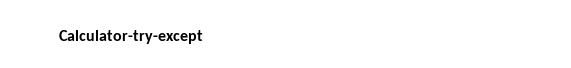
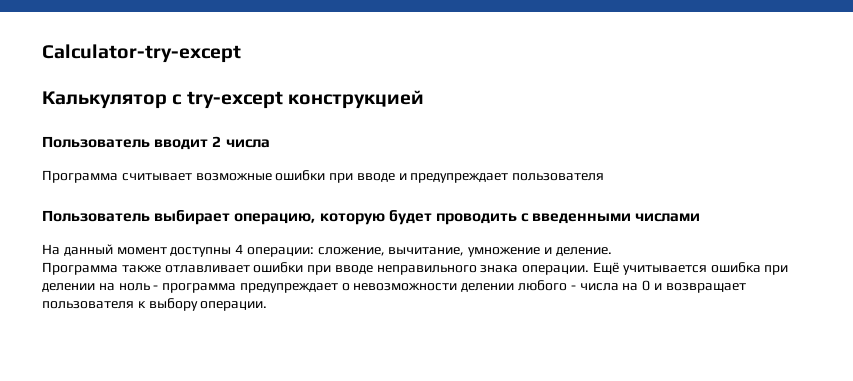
+ Калькулятор с try-except конструкцией
+ Пользователь вводит 2 числа
+ Программа считывает возможные ошибки при вводе и предупреждает пользователя
+ Пользователь выбирает операцию, которую будет проводить с введенными числами
+ На данный момент доступны 4 операции: сложение, вычитание, умножение и деление.
+ Программа также отлавливает ошибки при вводе неправильного знака операции. Ещё учитывается ошибка при делении на ноль - программа предупреждает о невозможности делении любого - числа на 0 и возвращает пользователя к выбору операции.

